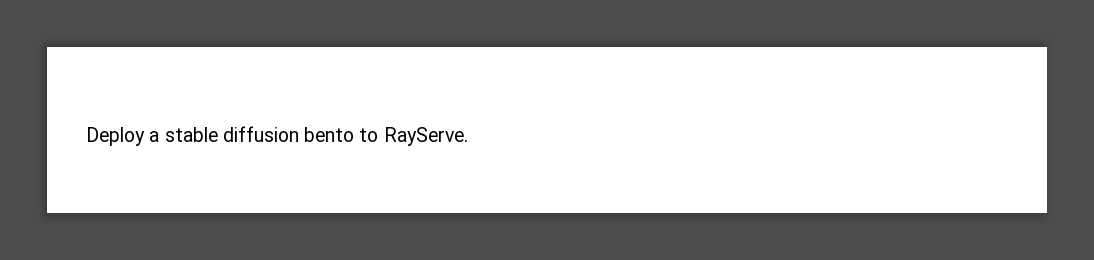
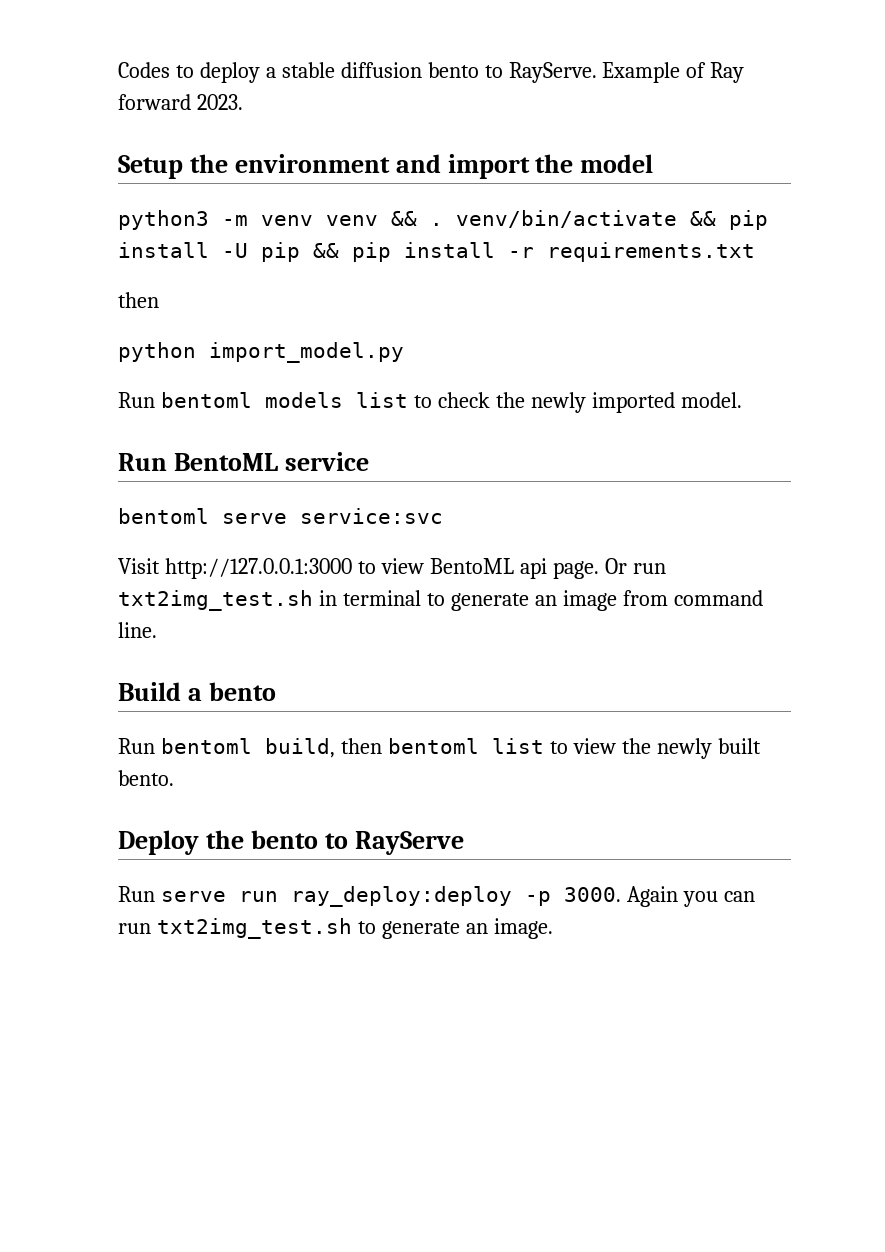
- Deploy a stable diffusion bento to RayServe.
+ Codes to deploy a stable diffusion bento to RayServe.
+ Example of Ray forward 2023.
+ Setup the environment and import the model
+ python3 -m venv venv && . venv/bin/activate && pip install -U pip && pip install -r requirements.txt
+ then
+ python import_model.py
+ Run bentoml models list to check the newly imported model.
+ Run BentoML service
+ bentoml serve service:svc
+ Visit http://127.0.0.1:3000 to view BentoML api page. Or run txt2img_test.sh in terminal to generate an image from command line.
+ Build a bento
+ Run bentoml build, then bentoml list to view the newly built bento.
+ Deploy the bento to RayServe
+ Run serve run ray_deploy:deploy -p 3000. Again you can run txt2img_test.sh to generate an image.

